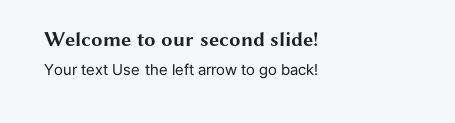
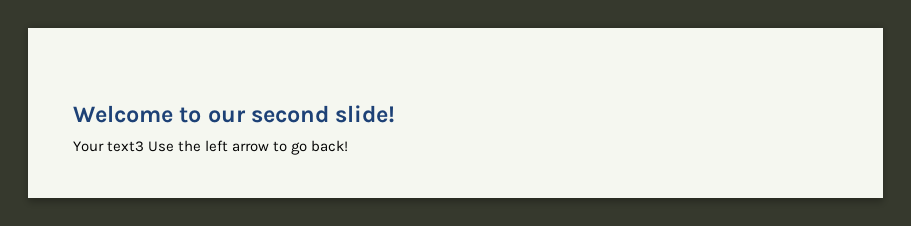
- Your text Use the left arrow to go back!
+ Your text3 Use the left arrow to go back!

